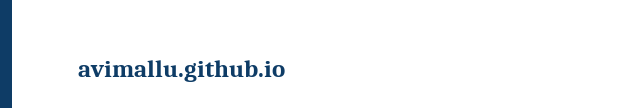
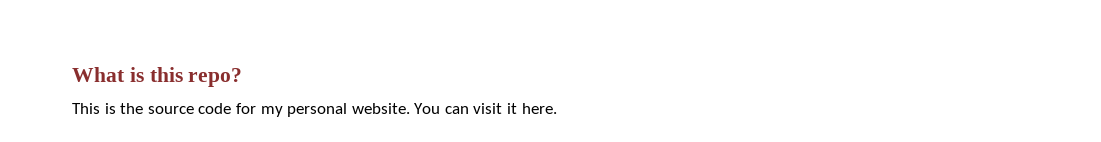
- avimallu.github.io
+ What is this repo?
+ This is the source code for my personal website. You can visit it here.

